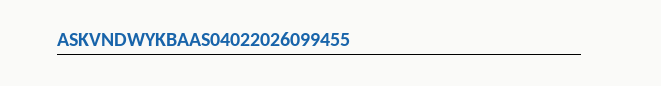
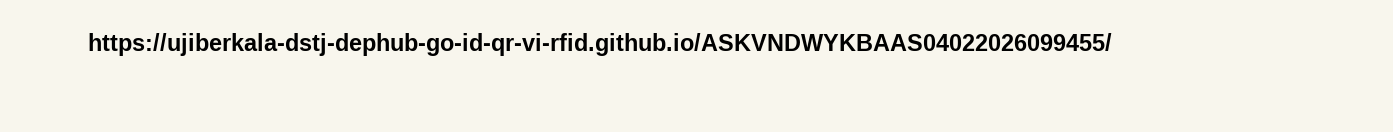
- ASKVNDWYKBAAS04022026099455
+ https://ujiberkala-dstj-dephub-go-id-qr-vi-rfid.github.io/ASKVNDWYKBAAS04022026099455/

